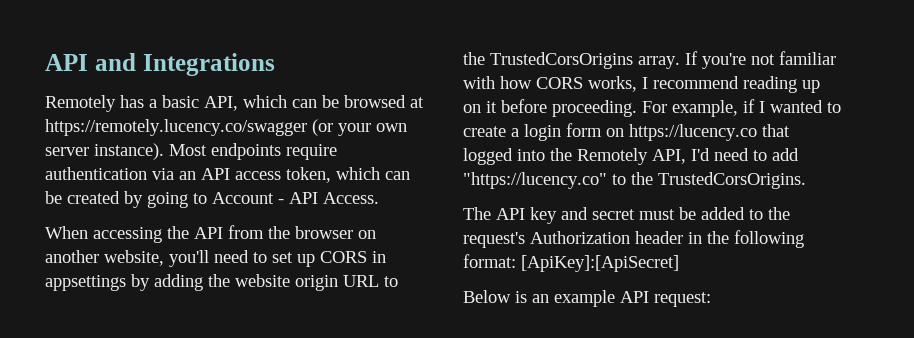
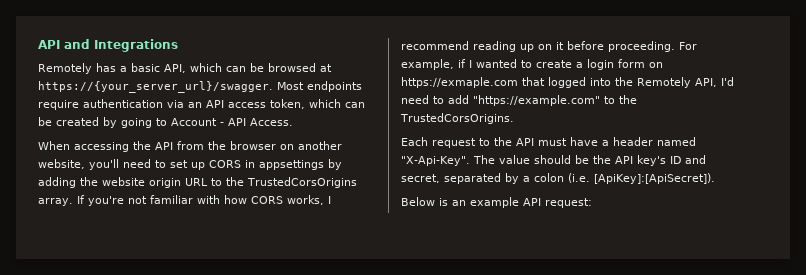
- Remotely has a basic API, which can be browsed at https://remotely.lucency.co/swagger (or your own server instance).
+ Remotely has a basic API, which can be browsed at https://{your_server_url}/swagger.
- For example, if I wanted to create a login form on https://lucency.co that logged into the Remotely API, I'd need to add "https://lucency.co" to the TrustedCorsOrigins.
+ For example, if I wanted to create a login form on https://exmaple.com that logged into the Remotely API, I'd need to add "https://example.com" to the TrustedCorsOrigins.
- The API key and secret must be added to the request's Authorization header in the following format: [ApiKey]:[ApiSecret]
+ Each request to the API must have a header named "X-Api-Key". The value should be the API key's ID and secret, separated by a colon (i.e. [ApiKey]:[ApiSecret]).

